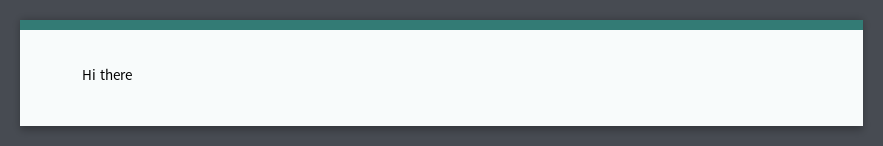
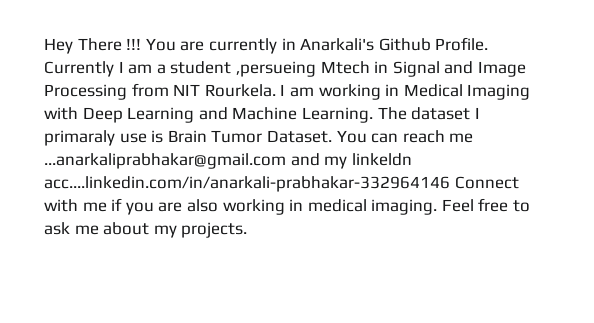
- Hi there
+ Hey There !!! You are currently in Anarkali's Github Profile. Currently I am a student ,persueing Mtech in Signal and Image Processing from NIT Rourkela. I am working in Medical Imaging with Deep Learning and Machine Learning. The dataset I primaraly use is Brain Tumor Dataset. You can reach me ...anarkaliprabhakar@gmail.com and my linkeldn acc....linkedin.com/in/anarkali-prabhakar-332964146 Connect with me if you are also working in medical imaging. Feel free to ask me about my projects.

